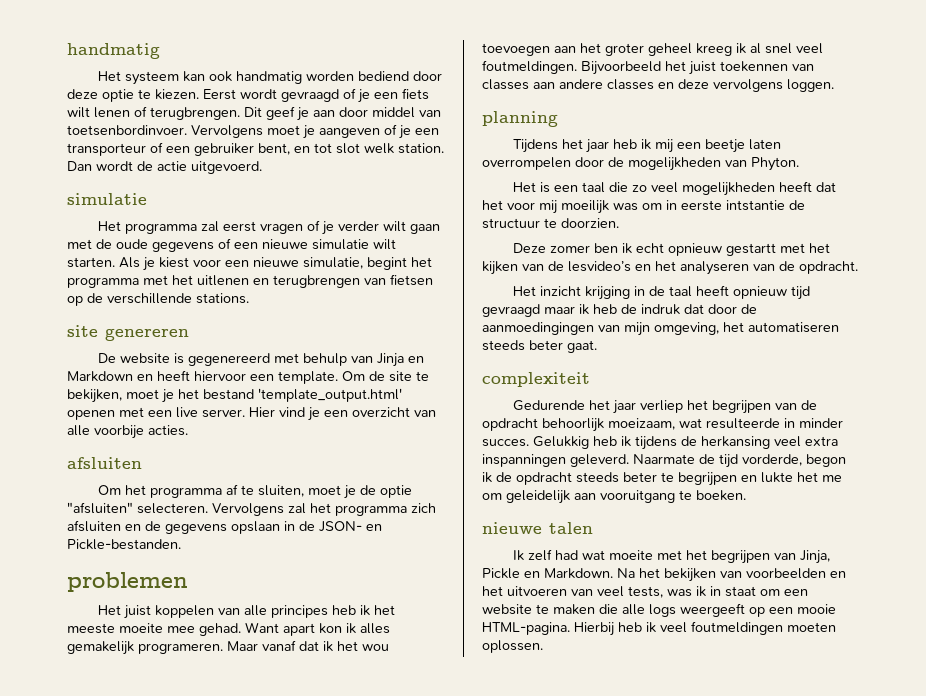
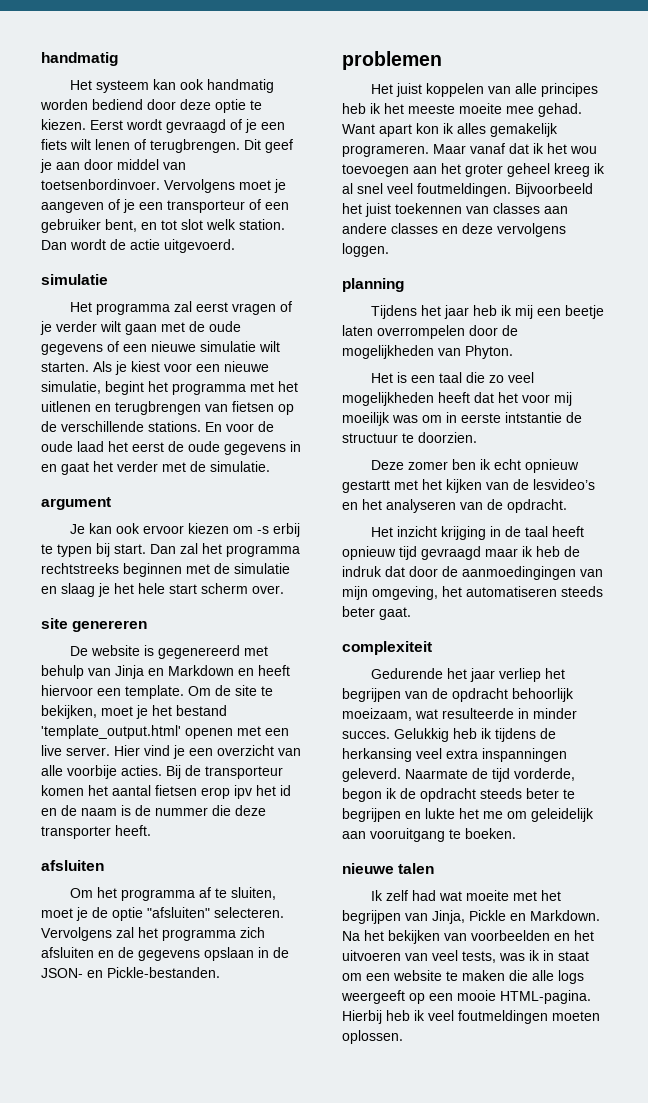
+ En voor de oude laad het eerst de oude gegevens in en gaat het verder met de simulatie.
+ argument
+ Je kan ook ervoor kiezen om -s erbij te typen bij start. Dan zal het programma rechtstreeks beginnen met de simulatie en slaag je het hele start scherm over.
+ Bij de transporteur komen het aantal fietsen erop ipv het id en de naam is de nummer die deze transporter heeft.

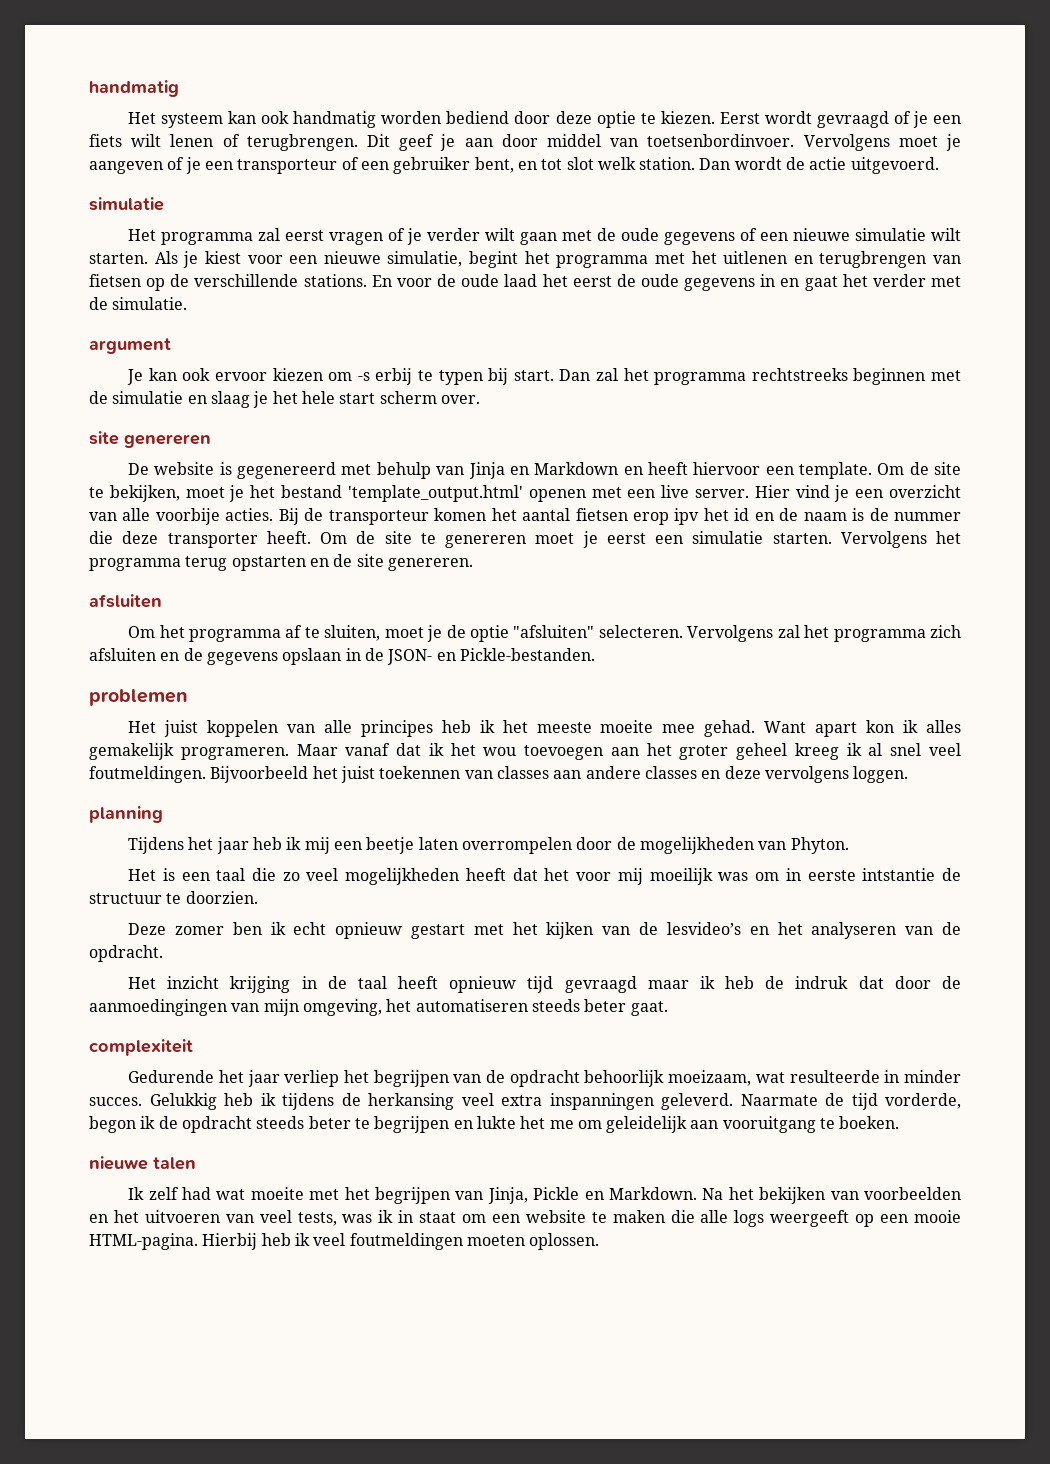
+ Om de site te genereren moet je eerst een simulatie starten. Vervolgens het programma terug opstarten en de site genereren.
- Deze zomer ben ik echt opnieuw gestartt met het kijken van de lesvideo’s en het analyseren van de opdracht.
+ Deze zomer ben ik echt opnieuw gestart met het kijken van de lesvideo’s en het analyseren van de opdracht.

